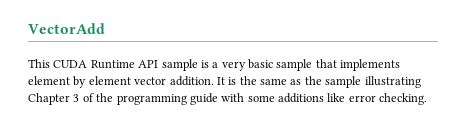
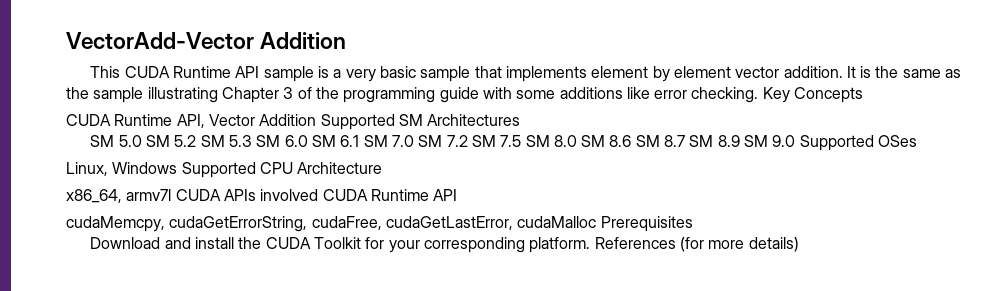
- VectorAdd
+ VectorAdd-Vector Addition
+ Key Concepts
+ CUDA Runtime API, Vector Addition Supported SM Architectures
+ SM 5.0 SM 5.2 SM 5.3 SM 6.0 SM 6.1 SM 7.0 SM 7.2 SM 7.5 SM 8.0 SM 8.6 SM 8.7 SM 8.9 SM 9.0 Supported OSes
+ Linux, Windows Supported CPU Architecture
+ x86_64, armv7l CUDA APIs involved CUDA Runtime API
+ cudaMemcpy, cudaGetErrorString, cudaFree, cudaGetLastError, cudaMalloc Prerequisites
+ Download and install the CUDA Toolkit for your corresponding platform. References (for more details)

